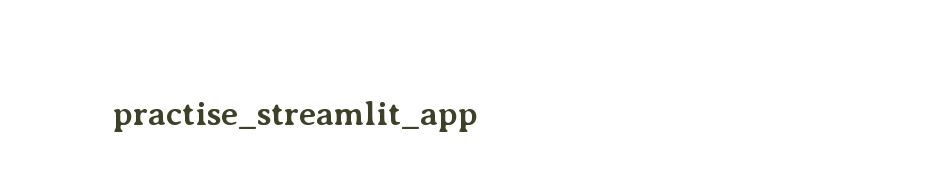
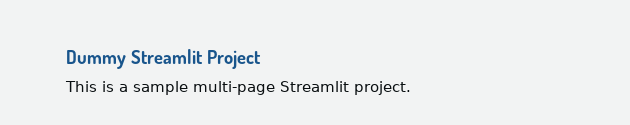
- practise_streamlit_app
+ Dummy Streamlit Project
+ This is a sample multi-page Streamlit project.

